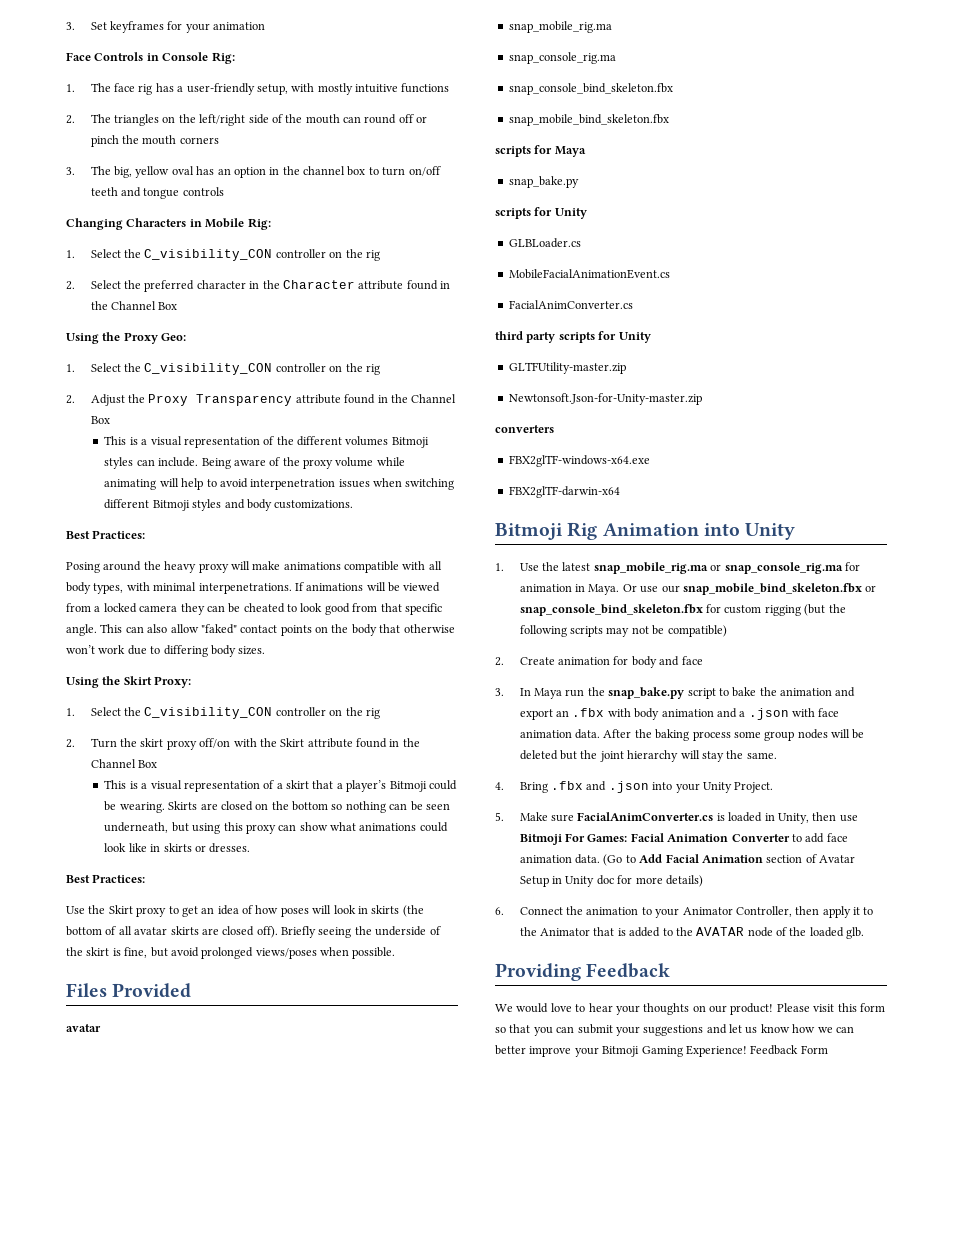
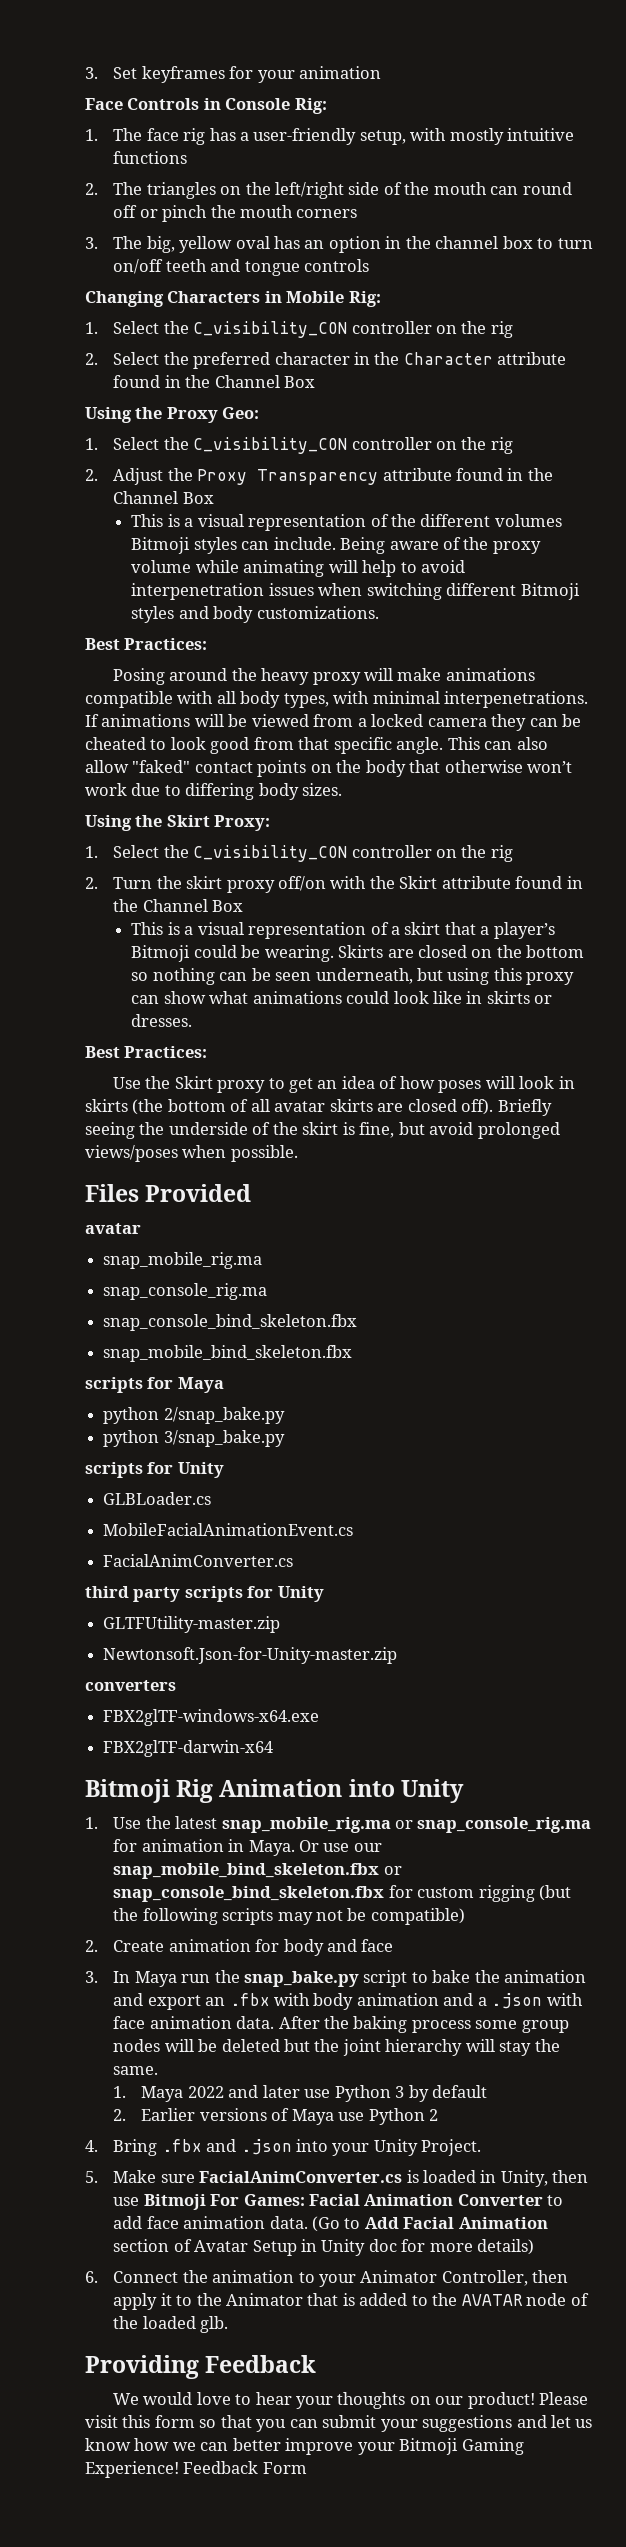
  scripts for Maya
- snap_bake.py
+ python 2/snap_bake.py
+ python 3/snap_bake.py
+ 1. Maya 2022 and later use Python 3 by default
+ 2. Earlier versions of Maya use Python 2

